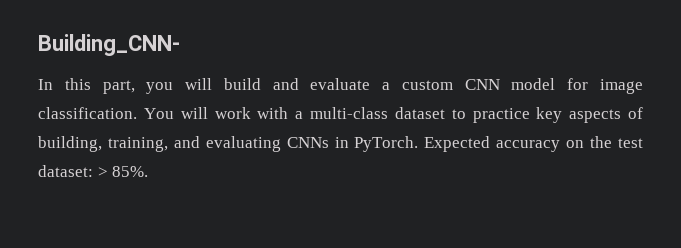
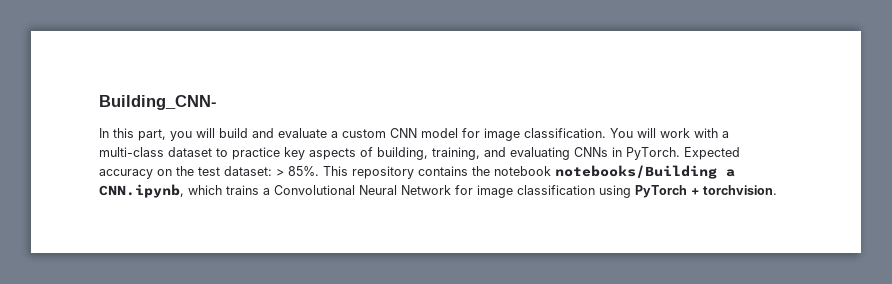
+ This repository contains the notebook notebooks/Building a CNN.ipynb, which trains a Convolutional Neural Network for image classification using PyTorch + torchvision.

